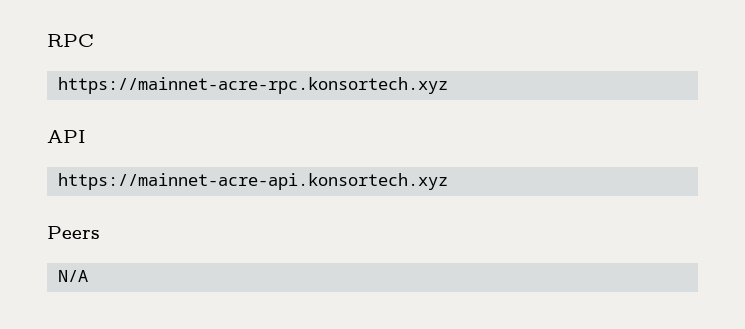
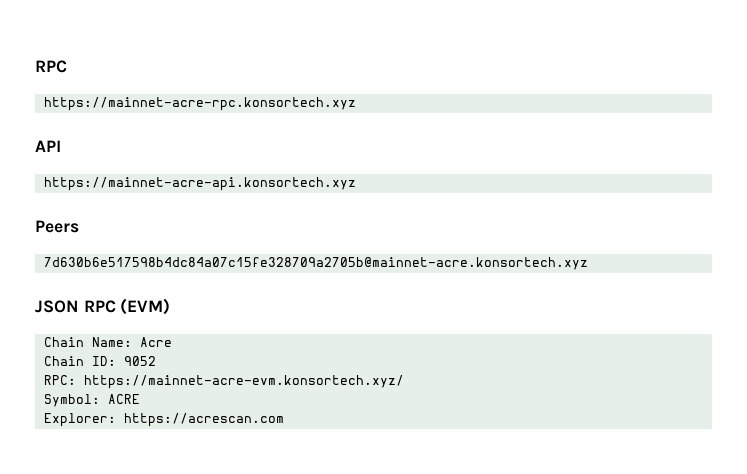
- N/A
+ 7d630b6e517598b4dc84a07c15fe328709a2705b@mainnet-acre.konsortech.xyz
+ JSON RPC (EVM)
+ Chain Name: Acre
+ Chain ID: 9052
+ RPC: https://mainnet-acre-evm.konsortech.xyz/
+ Symbol: ACRE
+ Explorer: https://acrescan.com

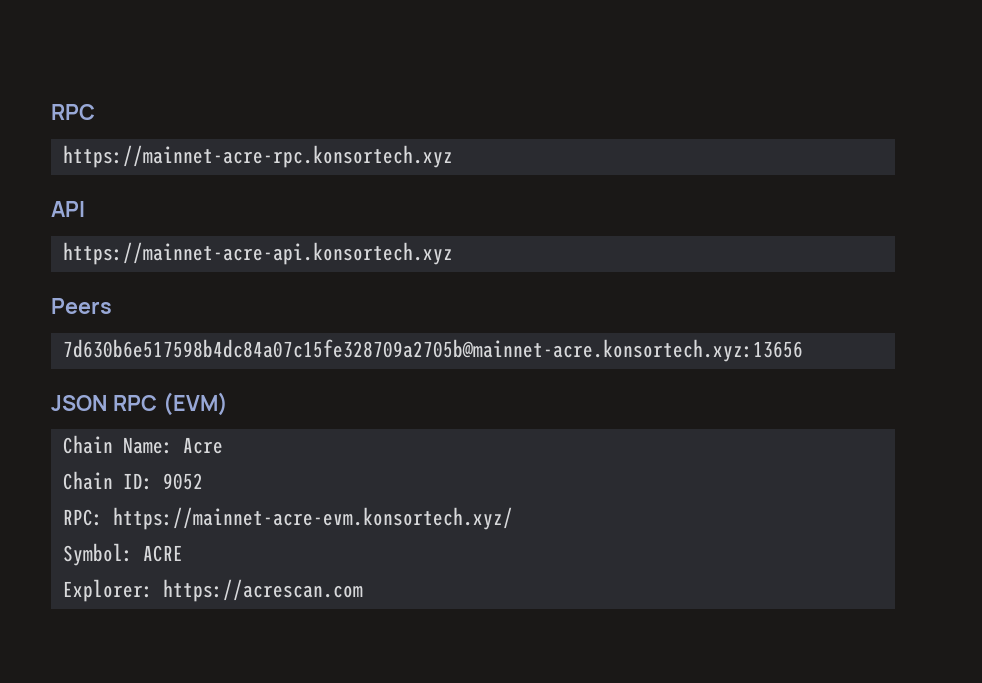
- 7d630b6e517598b4dc84a07c15fe328709a2705b@mainnet-acre.konsortech.xyz
+ 7d630b6e517598b4dc84a07c15fe328709a2705b@mainnet-acre.konsortech.xyz:13656

